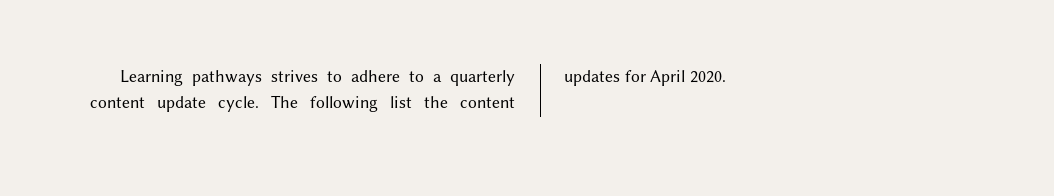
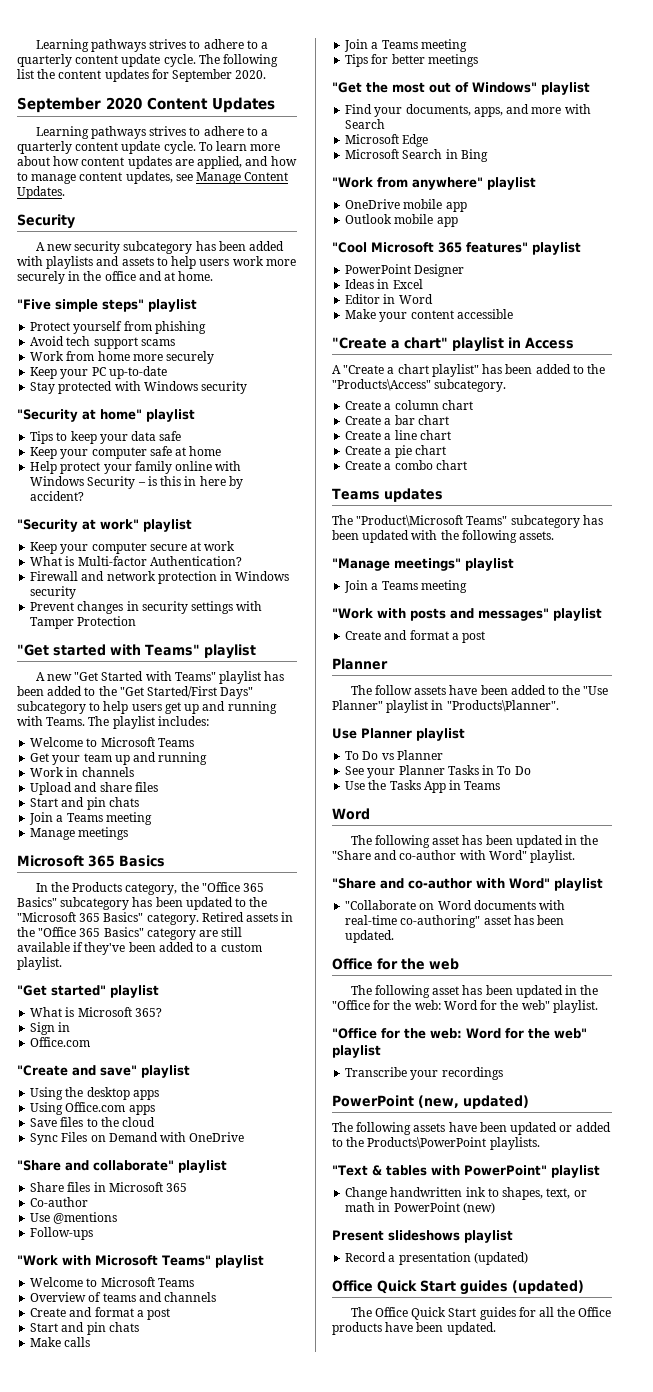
- The following list the content updates for April 2020.
+ The following list the content updates for September 2020.
+ September 2020 Content Updates
+ Learning pathways strives to adhere to a quarterly content update cycle. To learn more about how content updates are applied, and how to manage content updates, see Manage Content Updates.
+ Security
+ A new security subcategory has been added with playlists and assets to help users work more securely in the office and at home.
+ "Five simple steps" playlist
+ Protect yourself from phishing
+ Avoid tech support scams
+ Work from home more securely
+ Keep your PC up-to-date
+ Stay protected with Windows security
+ "Security at home" playlist
+ Tips to keep your data safe
+ Keep your computer safe at home
+ Help protect your family online with Windows Security – is this in here by accident?
+ "Security at work" playlist
+ Keep your computer secure at work
+ What is Multi-factor Authentication?
+ Firewall and network protection in Windows security
+ Prevent changes in security settings with Tamper Protection
+ "Get started with Teams" playlist
+ A new "Get Started with Teams" playlist has been added to the "Get Started/First Days" subcategory to help users get up and running with Teams. The playlist includes:
+ Welcome to Microsoft Teams
+ Get your team up and running
+ Work in channels
+ Upload and share files
+ Start and pin chats
+ Join a Teams meeting
+ Manage meetings
+ Microsoft 365 Basics
+ In the Products category, the "Office 365 Basics" subcategory has been updated to the "Microsoft 365 Basics" category. Retired assets in the "Office 365 Basics" category are still available if they've been added to a custom playlist.
+ "Get started" playlist
+ What is Microsoft 365?
+ Sign in
+ Office.com
+ "Create and save" playlist
+ Using the desktop apps
+ Using Office.com apps
+ Save files to the cloud
+ Sync Files on Demand with OneDrive
+ "Share and collaborate" playlist
+ Share files in Microsoft 365
+ Co-author
+ Use @mentions
+ Follow-ups
+ "Work with Microsoft Teams" playlist
+ Welcome to Microsoft Teams
+ Overview of teams and channels
+ Create and format a post
+ Start and pin chats
+ Make calls
+ Join a Teams meeting
+ Tips for better meetings
+ "Get the most out of Windows" playlist
+ Find your documents, apps, and more with Search
+ Microsoft Edge
+ Microsoft Search in Bing
+ "Work from anywhere" playlist
+ OneDrive mobile app
+ Outlook mobile app
+ "Cool Microsoft 365 features" playlist
+ PowerPoint Designer
+ Ideas in Excel
+ Editor in Word
+ Make your content accessible
+ "Create a chart" playlist in Access
+ A "Create a chart playlist" has been added to the "Products\Access" subcategory.
+ Create a column chart
+ Create a bar chart
+ Create a line chart
+ Create a pie chart
+ Create a combo chart
+ Teams updates
+ The "Product\Microsoft Teams" subcategory has been updated with the following assets.
+ "Manage meetings" playlist
+ Join a Teams meeting
+ "Work with posts and messages" playlist
+ Create and format a post
+ Planner
+ The follow assets have been added to the "Use Planner" playlist in "Products\Planner".
+ Use Planner playlist
+ To Do vs Planner
+ See your Planner Tasks in To Do
+ Use the Tasks App in Teams
+ Word
+ The following asset has been updated in the "Share and co-author with Word" playlist.
+ "Share and co-author with Word" playlist
+ "Collaborate on Word documents with real-time co-authoring" asset has been updated.
+ Office for the web
+ The following asset has been updated in the "Office for the web: Word for the web" playlist.
+ "Office for the web: Word for the web" playlist
+ Transcribe your recordings
+ PowerPoint (new, updated)
+ The following assets have been updated or added to the Products\PowerPoint playlists.
+ "Text & tables with PowerPoint" playlist
+ Change handwritten ink to shapes, text, or math in PowerPoint (new)
+ Present slideshows playlist
+ Record a presentation (updated)
+ Office Quick Start guides (updated)
+ The Office Quick Start guides for all the Office products have been updated.

